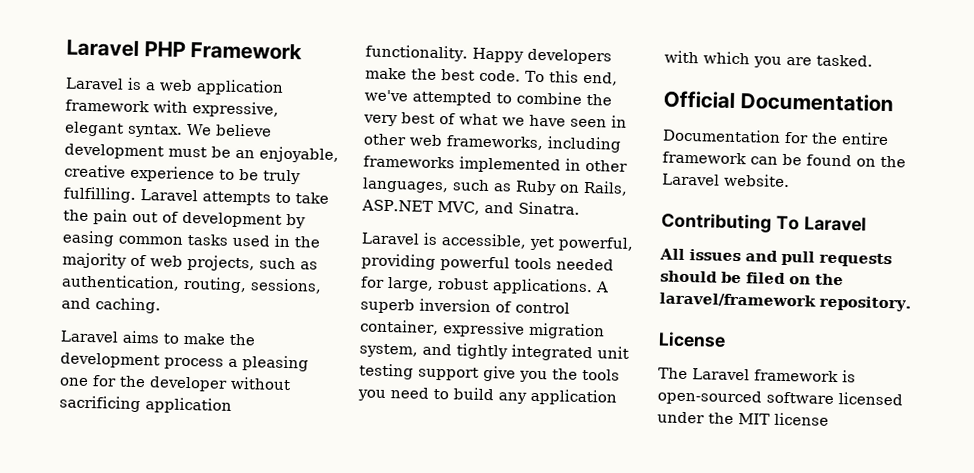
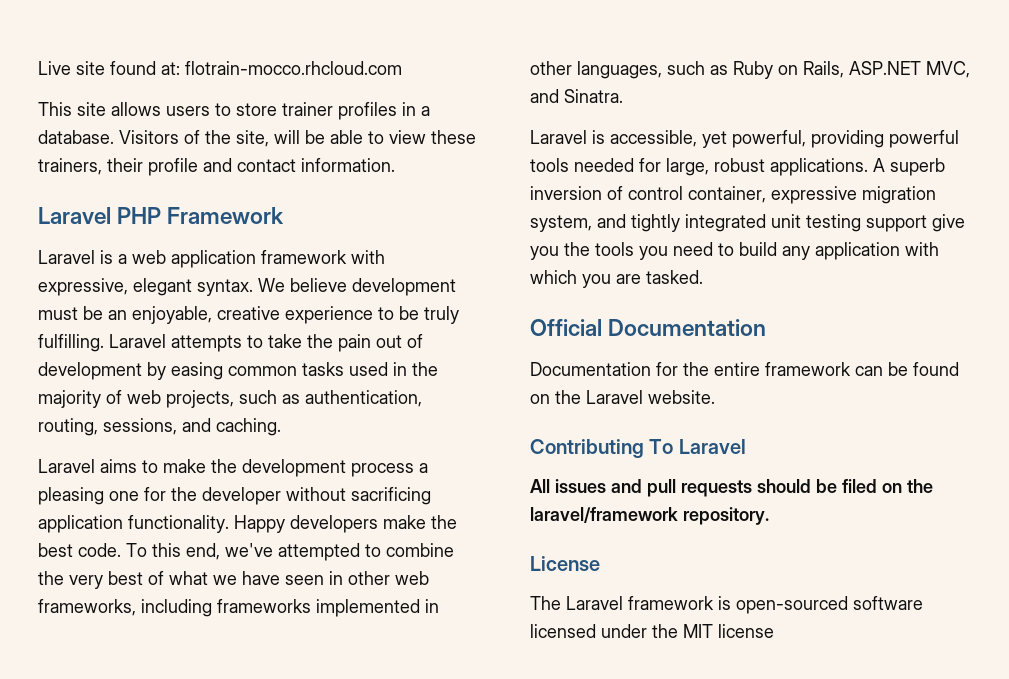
+ Live site found at: flotrain-mocco.rhcloud.com
+ This site allows users to store trainer profiles in a database. Visitors of the site, will be able to view these trainers, their profile and contact information.

